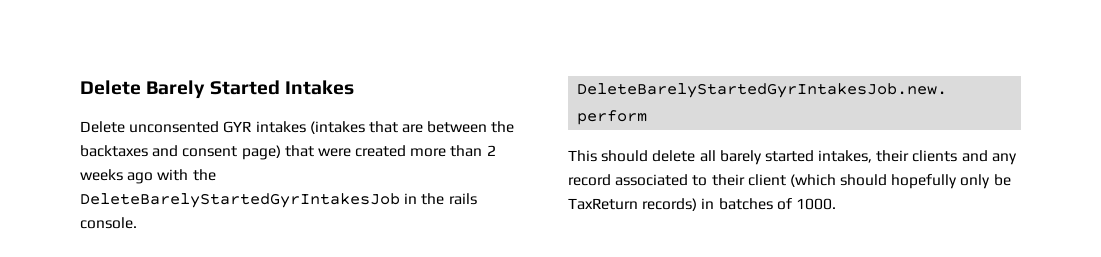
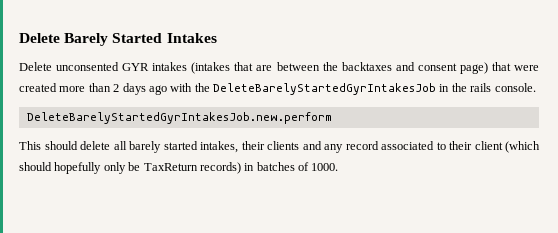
- Delete unconsented GYR intakes (intakes that are between the backtaxes and consent page) that were created more than 2 weeks ago with the DeleteBarelyStartedGyrIntakesJob in the rails console.
+ Delete unconsented GYR intakes (intakes that are between the backtaxes and consent page) that were created more than 2 days ago with the DeleteBarelyStartedGyrIntakesJob in the rails console.

